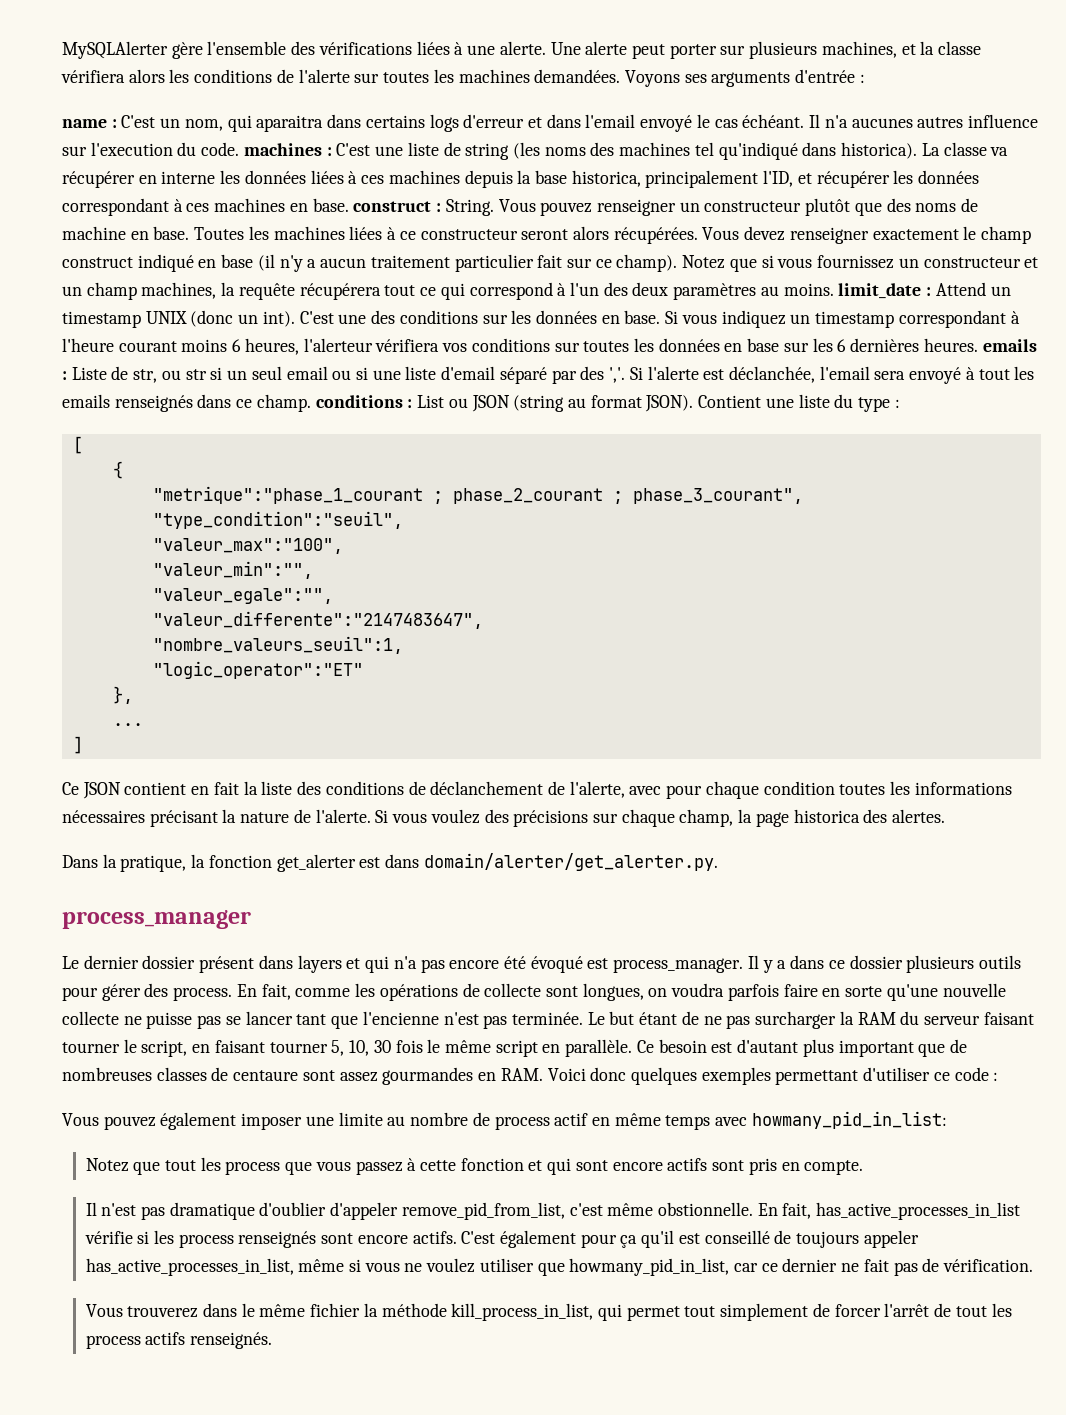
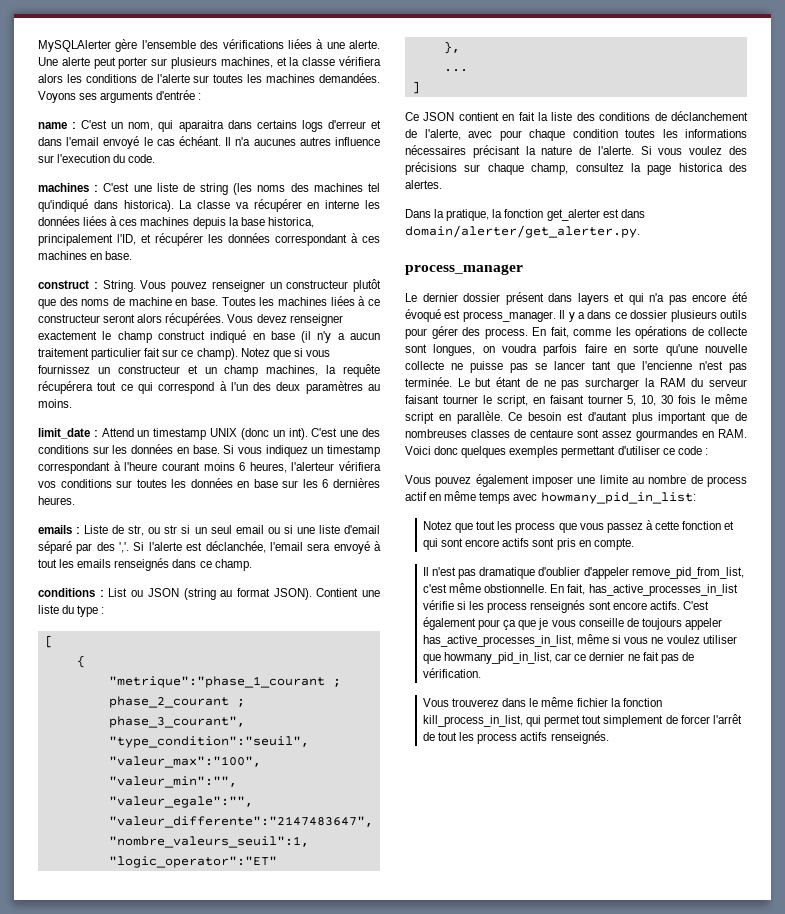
- Il n'a aucunes autres influence sur l'execution du code. machines : C'est une liste de string (les noms des machines tel qu'indiqué dans historica).
+ Il n'a aucunes autres influence sur l'execution du code.
+ machines : C'est une liste de string (les noms des machines tel qu'indiqué dans historica).
- La classe va récupérer en interne les données liées à ces machines depuis la base historica, principalement l'ID, et récupérer les données correspondant à ces machines en base. construct : String.
+ La classe va récupérer en interne les données liées à ces machines depuis la base historica, principalement l'ID, et récupérer les données correspondant à ces machines en base.
+ construct : String.
- Notez que si vous fournissez un constructeur et un champ machines, la requête récupérera tout ce qui correspond à l'un des deux paramètres au moins. limit_date : Attend un timestamp UNIX (donc un int).
+ Notez que si vous fournissez un constructeur et un champ machines, la requête récupérera tout ce qui correspond à l'un des deux paramètres au moins.
+ limit_date : Attend un timestamp UNIX (donc un int).
- Si vous indiquez un timestamp correspondant à l'heure courant moins 6 heures, l'alerteur vérifiera vos conditions sur toutes les données en base sur les 6 dernières heures. emails : Liste de str, ou str si un seul email ou si une liste d'email séparé par des ','.
+ Si vous indiquez un timestamp correspondant à l'heure courant moins 6 heures, l'alerteur vérifiera vos conditions sur toutes les données en base sur les 6 dernières heures.
+ emails : Liste de str, ou str si un seul email ou si une liste d'email séparé par des ','.
- Si l'alerte est déclanchée, l'email sera envoyé à tout les emails renseignés dans ce champ. conditions : List ou JSON (string au format JSON).
+ Si l'alerte est déclanchée, l'email sera envoyé à tout les emails renseignés dans ce champ.
+ conditions : List ou JSON (string au format JSON).
- Si vous voulez des précisions sur chaque champ, la page historica des alertes.
+ Si vous voulez des précisions sur chaque champ, consultez la page historica des alertes.
- C'est également pour ça qu'il est conseillé de toujours appeler has_active_processes_in_list, même si vous ne voulez utiliser que howmany_pid_in_list, car ce dernier ne fait pas de vérification.
+ C'est également pour ça que je vous conseille de toujours appeler has_active_processes_in_list, même si vous ne voulez utiliser que howmany_pid_in_list, car ce dernier ne fait pas de vérification.
- Vous trouverez dans le même fichier la méthode kill_process_in_list, qui permet tout simplement de forcer l'arrêt de tout les process actifs renseignés.
+ Vous trouverez dans le même fichier la fonction kill_process_in_list, qui permet tout simplement de forcer l'arrêt de tout les process actifs renseignés.

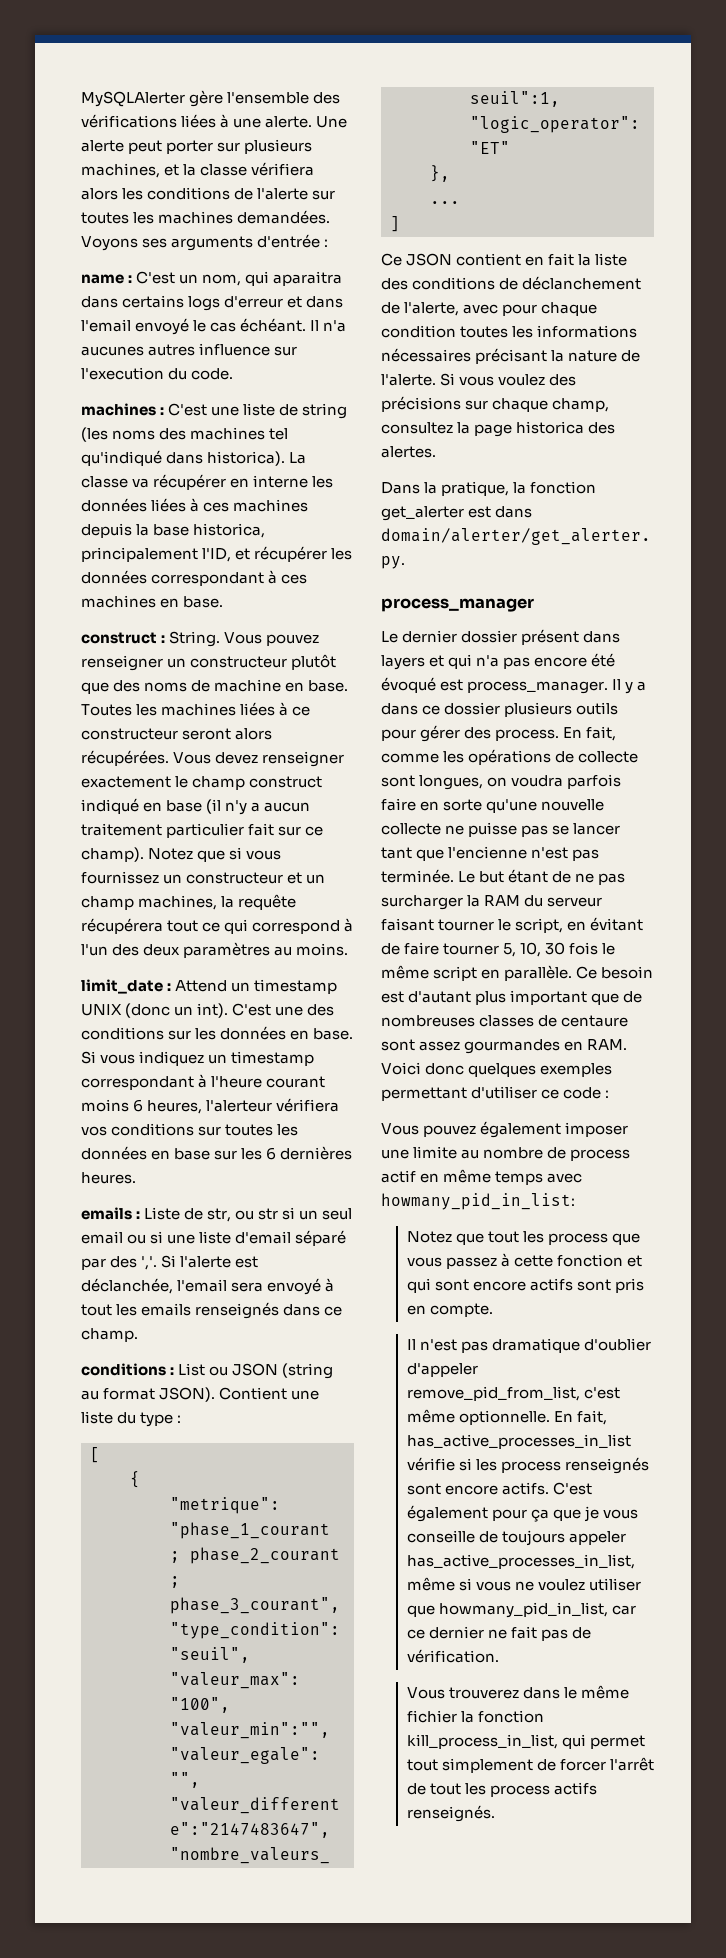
- Le but étant de ne pas surcharger la RAM du serveur faisant tourner le script, en faisant tourner 5, 10, 30 fois le même script en parallèle.
+ Le but étant de ne pas surcharger la RAM du serveur faisant tourner le script, en évitant de faire tourner 5, 10, 30 fois le même script en parallèle.
- Il n'est pas dramatique d'oublier d'appeler remove_pid_from_list, c'est même obstionnelle.
+ Il n'est pas dramatique d'oublier d'appeler remove_pid_from_list, c'est même optionnelle.

